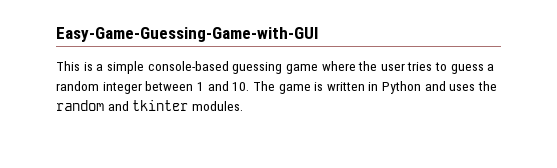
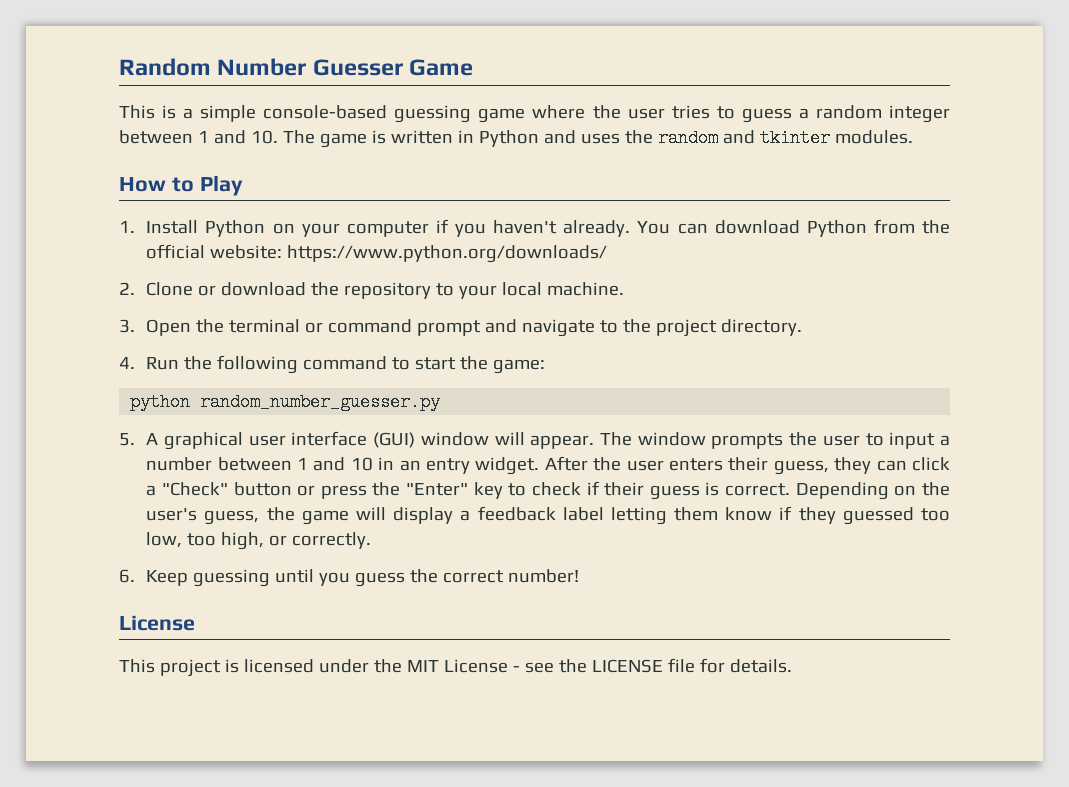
- Easy-Game-Guessing-Game-with-GUI
+ Random Number Guesser Game
+ How to Play
+ 1. Install Python on your computer if you haven't already. You can download Python from the official website: https://www.python.org/downloads/
+ 2. Clone or download the repository to your local machine.
+ 3. Open the terminal or command prompt and navigate to the project directory.
+ 4. Run the following command to start the game:
+ python random_number_guesser.py
+ 5. A graphical user interface (GUI) window will appear. The window prompts the user to input a number between 1 and 10 in an entry widget. After the user enters their guess, they can click a "Check" button or press the "Enter" key to check if their guess is correct. Depending on the user's guess, the game will display a feedback label letting them know if they guessed too low, too high, or correctly.
+ 6. Keep guessing until you guess the correct number!
+ License
+ This project is licensed under the MIT License - see the LICENSE file for details.

